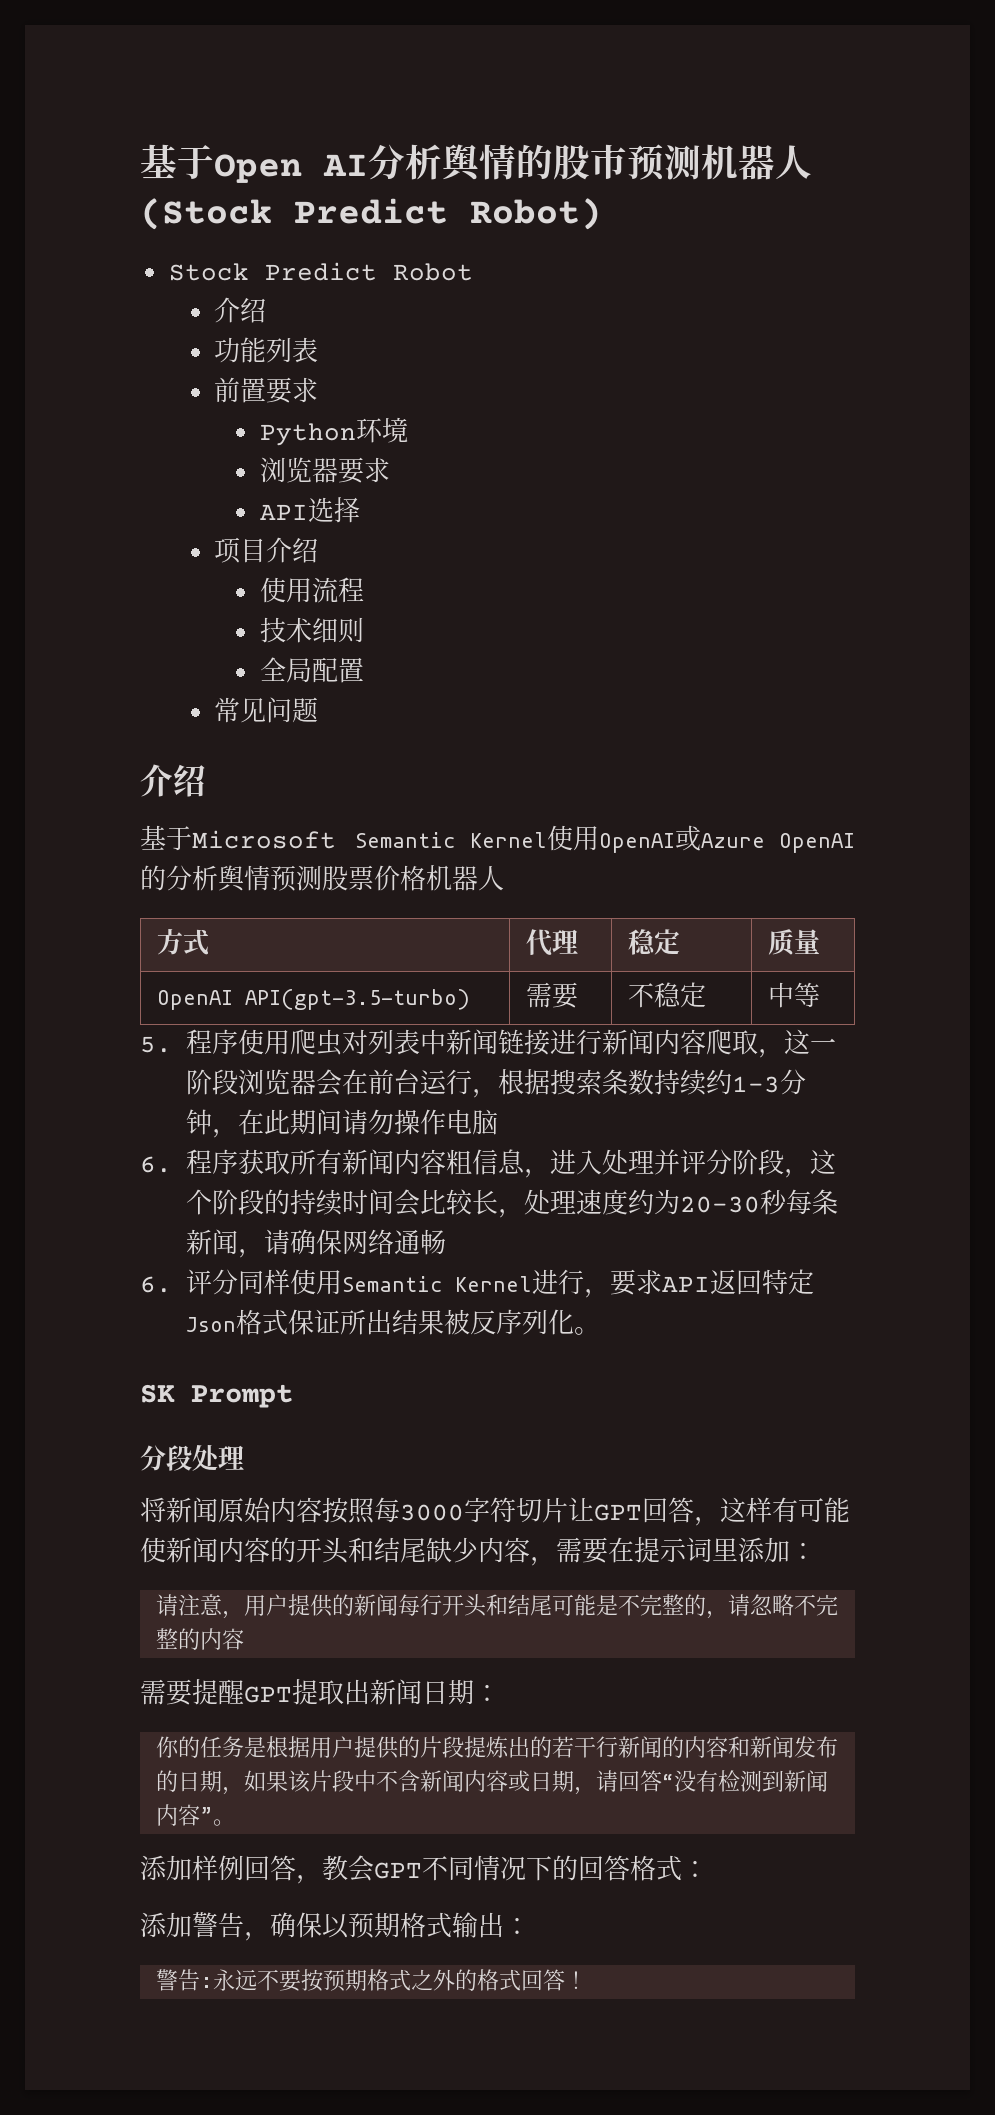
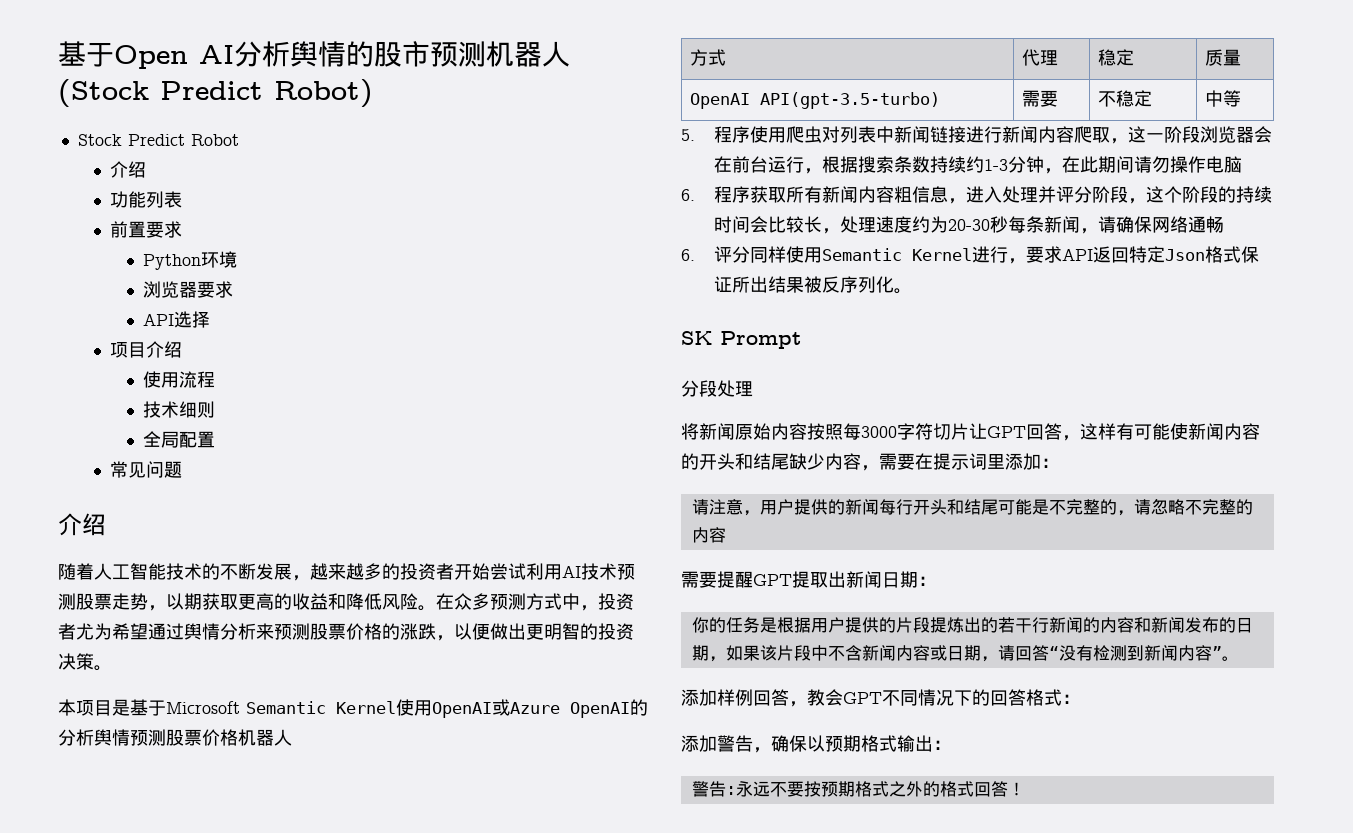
- 基于Microsoft Semantic Kernel使用OpenAI或Azure OpenAI的分析舆情预测股票价格机器人
+ 随着人工智能技术的不断发展，越来越多的投资者开始尝试利用AI技术预测股票走势，以期获取更高的收益和降低风险。在众多预测方式中，投资者尤为希望通过舆情分析来预测股票价格的涨跌，以便做出更明智的投资决策。
+ 本项目是基于Microsoft Semantic Kernel使用OpenAI或Azure OpenAI的分析舆情预测股票价格机器人

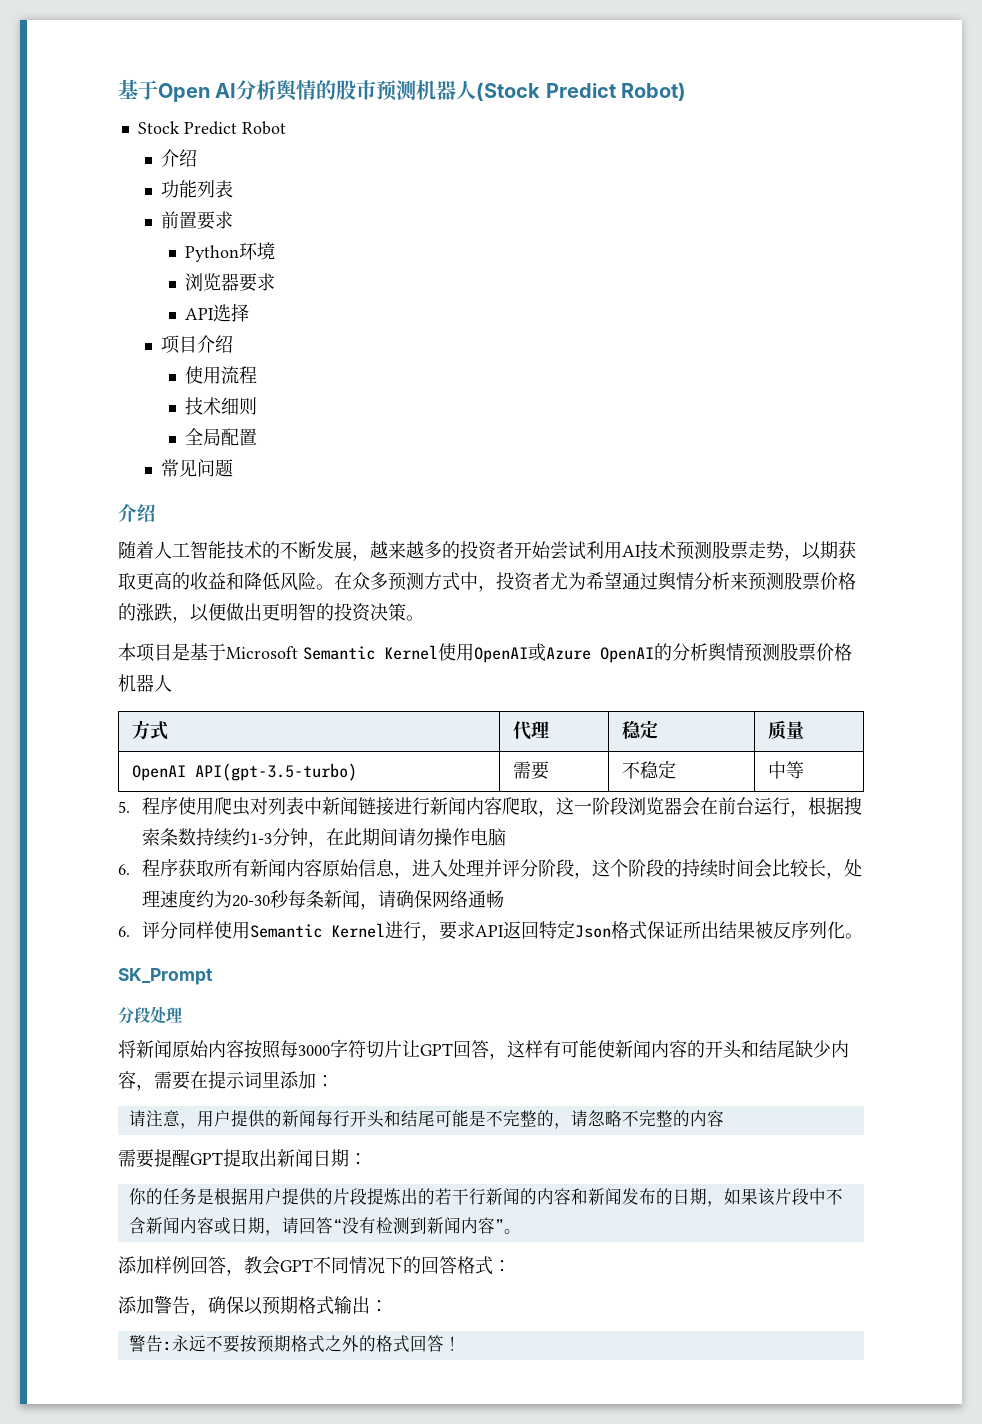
- 6.程序获取所有新闻内容粗信息，进入处理并评分阶段，这个阶段的持续时间会比较长，处理速度约为20-30秒每条新闻，请确保网络通畅
+ 6.程序获取所有新闻内容原始信息，进入处理并评分阶段，这个阶段的持续时间会比较长，处理速度约为20-30秒每条新闻，请确保网络通畅
- SK Prompt
+ SK_Prompt

